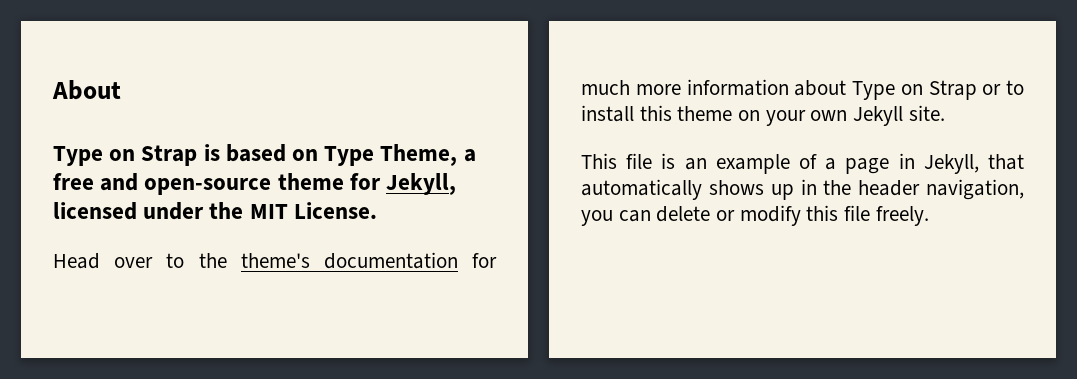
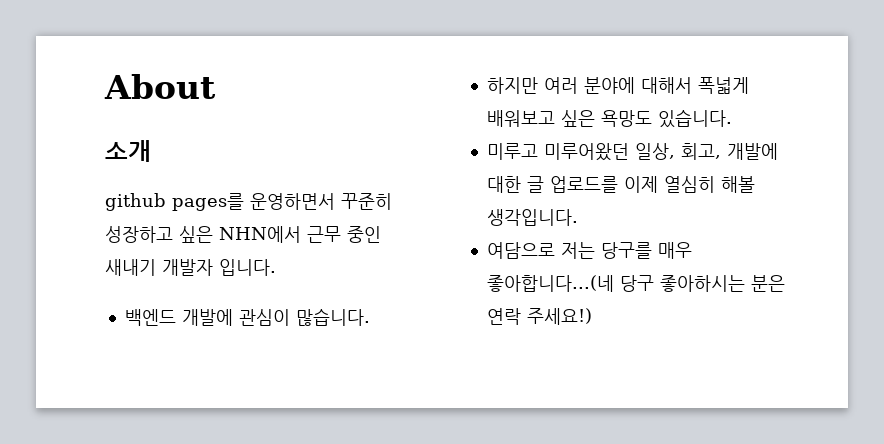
- Type on Strap is based on Type Theme, a free and open-source theme for Jekyll, licensed under the MIT License.
- Head over to the theme's documentation for much more information about Type on Strap or to install this theme on your own Jekyll site.
- This file is an example of a page in Jekyll, that automatically shows up in the header navigation, you can delete or modify this file freely.
+ 소개
+ github pages를 운영하면서 꾸준히 성장하고 싶은 NHN에서 근무 중인 새내기 개발자 입니다.
+ 백엔드 개발에 관심이 많습니다.
+ 하지만 여러 분야에 대해서 폭넓게 배워보고 싶은 욕망도 있습니다.
+ 미루고 미루어왔던 일상, 회고, 개발에 대한 글 업로드를 이제 열심히 해볼 생각입니다.
+ 여담으로 저는 당구를 매우 좋아합니다...(네 당구 좋아하시는 분은 연락 주세요!)

